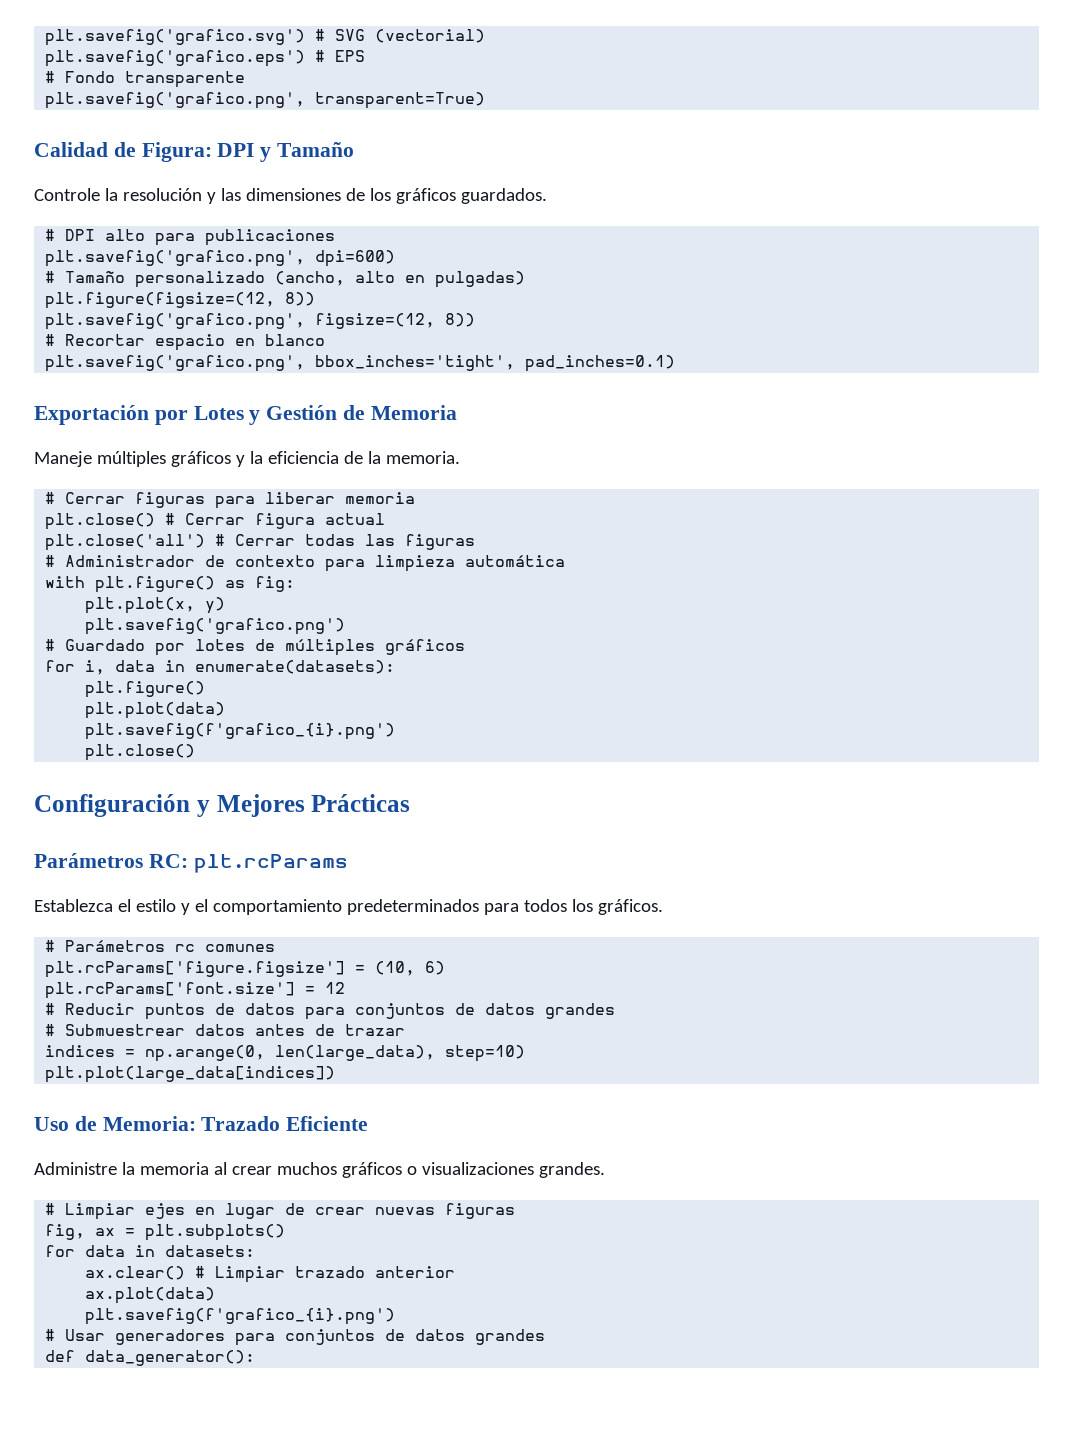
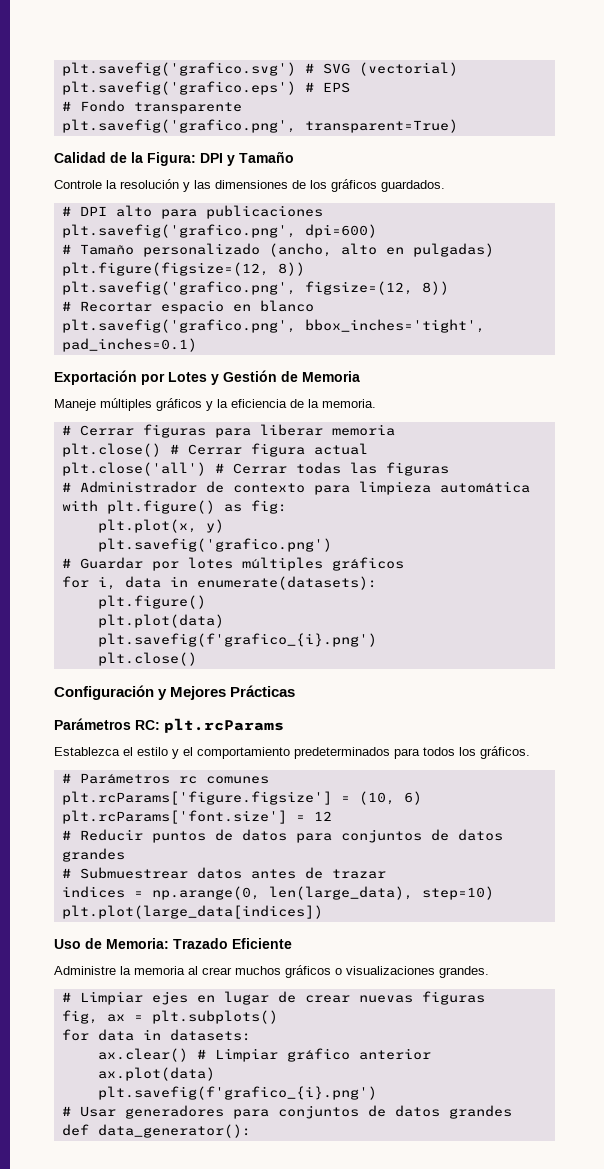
- Calidad de Figura: DPI y Tamaño
+ Calidad de la Figura: DPI y Tamaño
- # Guardado por lotes de múltiples gráficos
+ # Guardar por lotes múltiples gráficos
- ax.clear() # Limpiar trazado anterior
+ ax.clear() # Limpiar gráfico anterior

